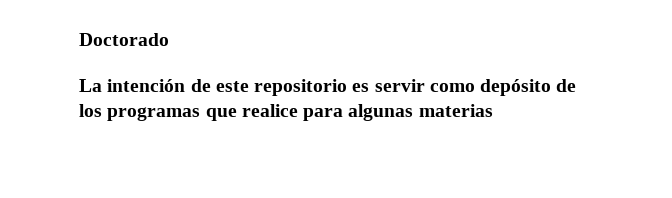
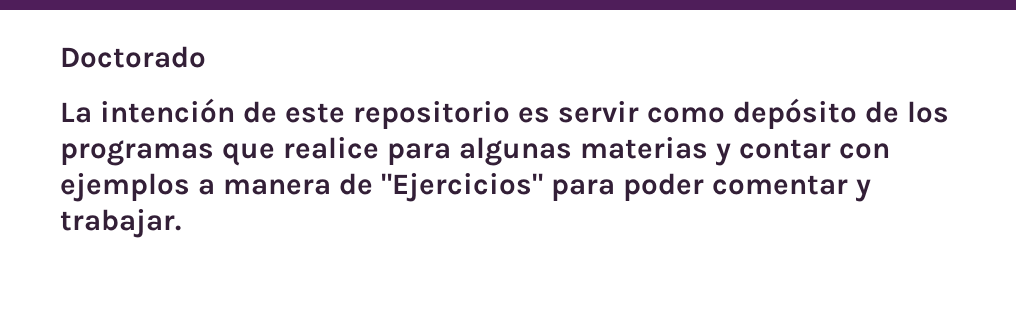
- La intención de este repositorio es servir como depósito de los programas que realice para algunas materias
+ La intención de este repositorio es servir como depósito de los programas que realice para algunas materias y contar con ejemplos a manera de "Ejercicios" para poder comentar y trabajar.

